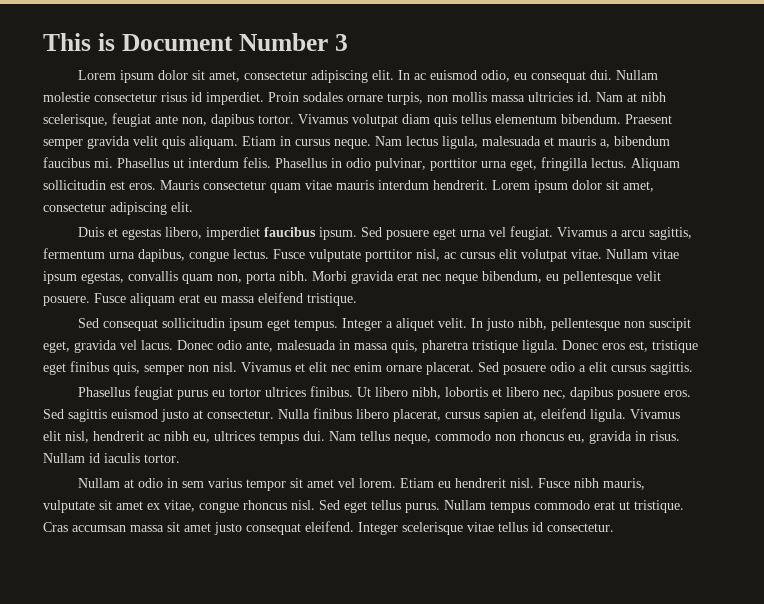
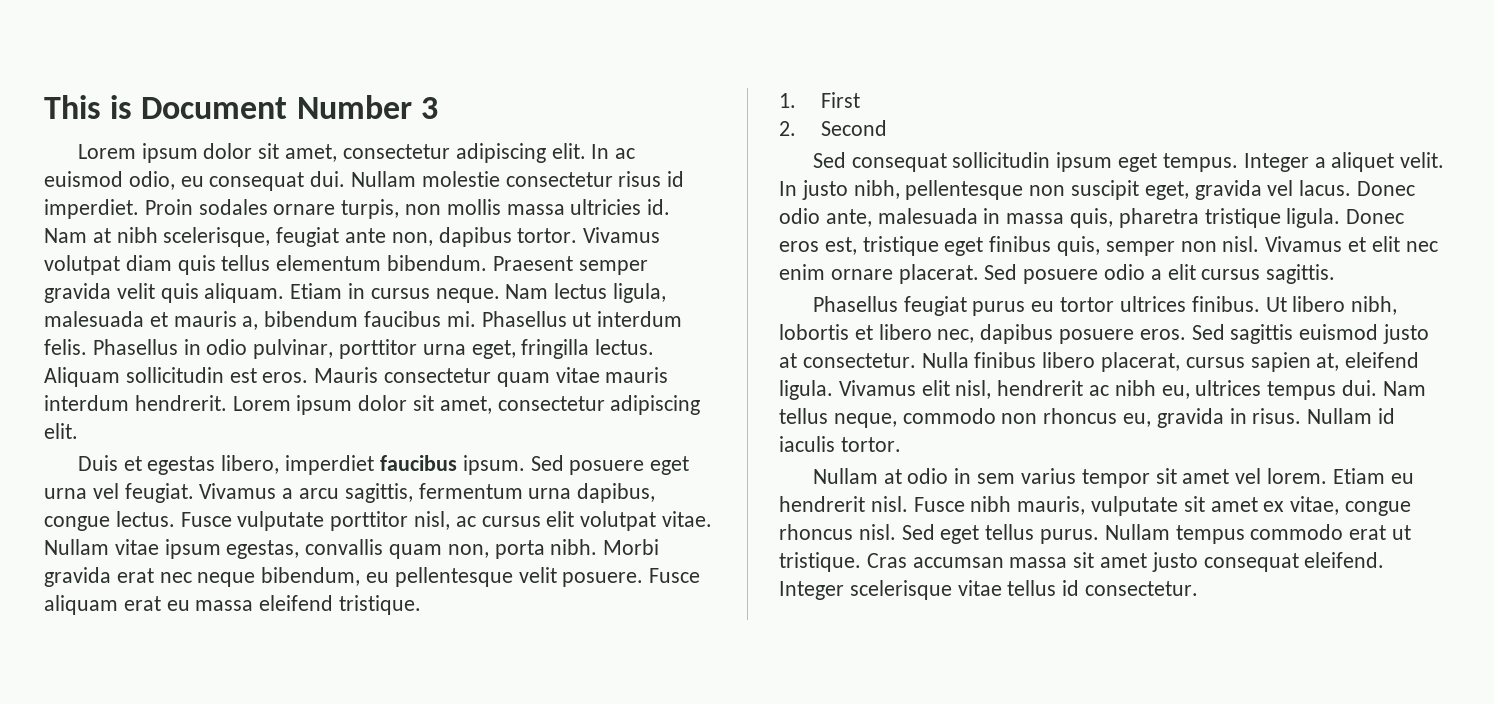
+ 1. First
+ 2. Second

